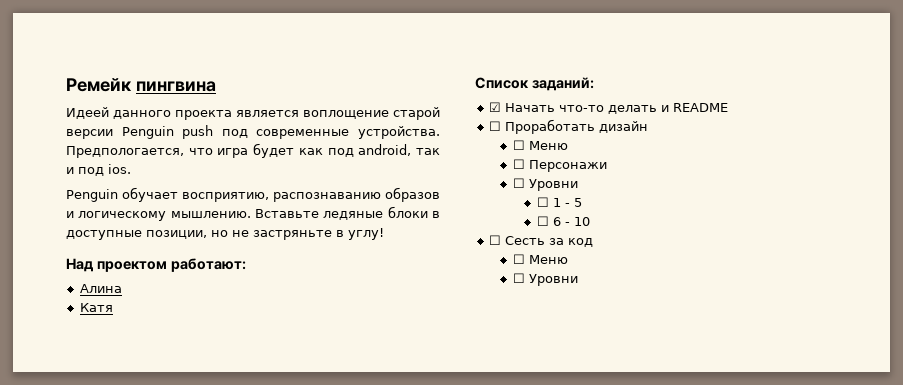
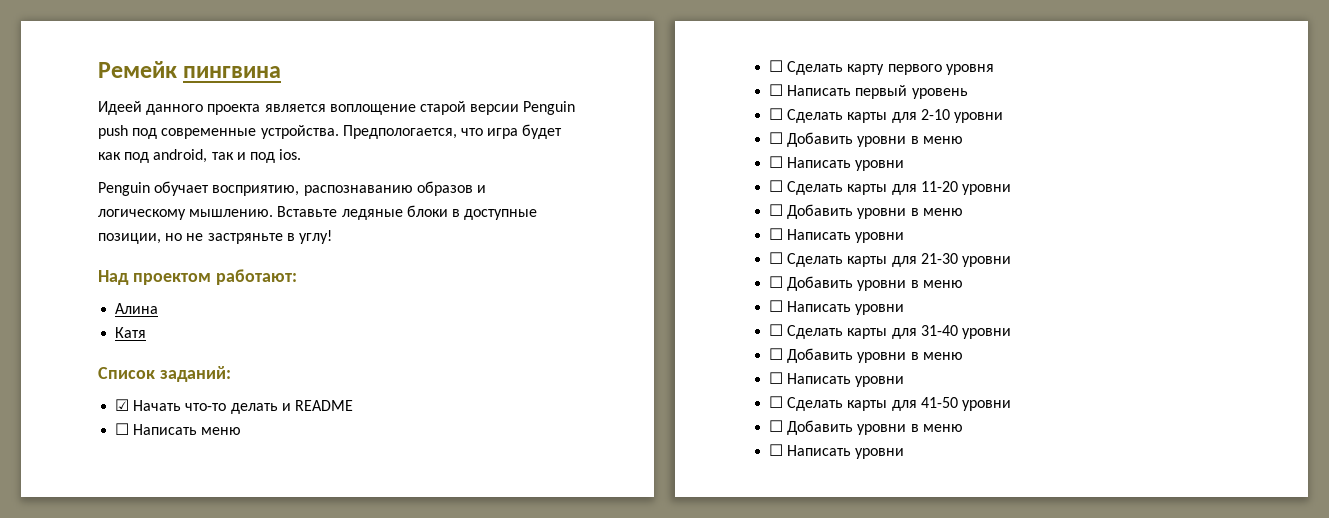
- ☐ Проработать дизайн
- ☐ Меню
- ☐ Персонажи
- ☐ Уровни
- ☐ 1 - 5
- ☐ 6 - 10
- ☐ Сесть за код
- ☐ Меню
- ☐ Уровни
+ ☐ Написать меню
+ ☐ Сделать карту первого уровня
+ ☐ Написать первый уровень
+ ☐ Сделать карты для 2-10 уровни
+ ☐ Добавить уровни в меню
+ ☐ Написать уровни
+ ☐ Сделать карты для 11-20 уровни
+ ☐ Добавить уровни в меню
+ ☐ Написать уровни
+ ☐ Сделать карты для 21-30 уровни
+ ☐ Добавить уровни в меню
+ ☐ Написать уровни
+ ☐ Сделать карты для 31-40 уровни
+ ☐ Добавить уровни в меню
+ ☐ Написать уровни
+ ☐ Сделать карты для 41-50 уровни
+ ☐ Добавить уровни в меню
+ ☐ Написать уровни

